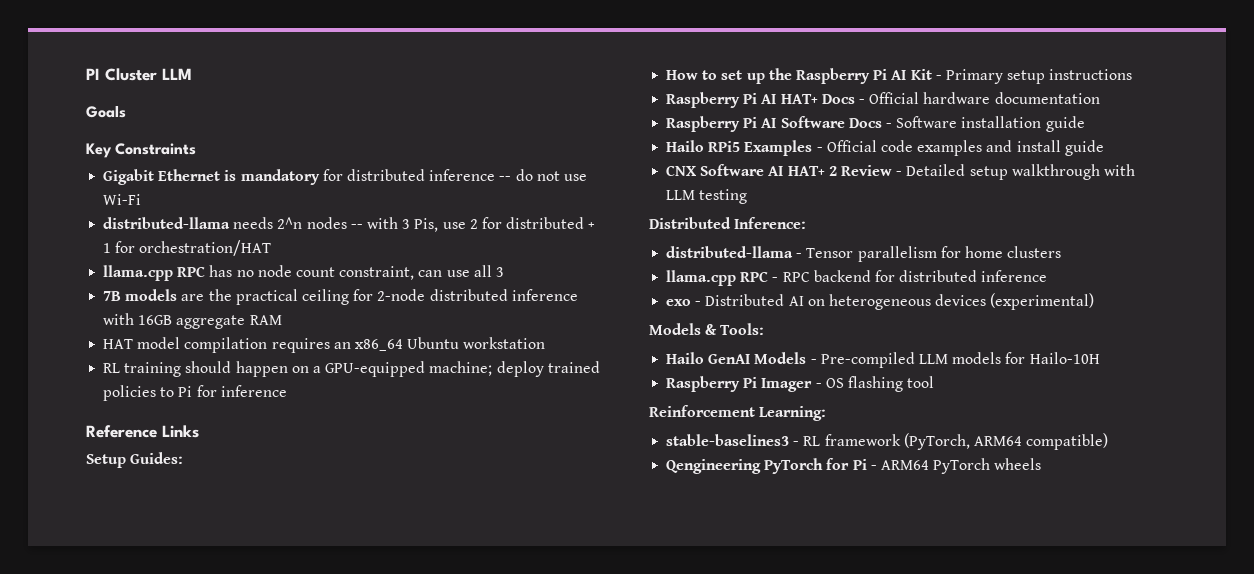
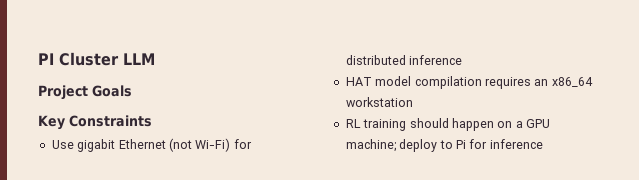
- Goals
+ Project Goals
- Gigabit Ethernet is mandatory for distributed inference -- do not use Wi-Fi
- distributed-llama needs 2^n nodes -- with 3 Pis, use 2 for distributed + 1 for orchestration/HAT
- llama.cpp RPC has no node count constraint, can use all 3
- 7B models are the practical ceiling for 2-node distributed inference with 16GB aggregate RAM
+ Use gigabit Ethernet (not Wi-Fi) for distributed inference
- HAT model compilation requires an x86_64 Ubuntu workstation
+ HAT model compilation requires an x86_64 workstation
- RL training should happen on a GPU-equipped machine; deploy trained policies to Pi for inference
+ RL training should happen on a GPU machine; deploy to Pi for inference
- Reference Links
- Setup Guides:
- How to set up the Raspberry Pi AI Kit - Primary setup instructions
- Raspberry Pi AI HAT+ Docs - Official hardware documentation
- Raspberry Pi AI Software Docs - Software installation guide
- Hailo RPi5 Examples - Official code examples and install guide
- CNX Software AI HAT+ 2 Review - Detailed setup walkthrough with LLM testing
- Distributed Inference:
- distributed-llama - Tensor parallelism for home clusters
- llama.cpp RPC - RPC backend for distributed inference
- exo - Distributed AI on heterogeneous devices (experimental)
- Models & Tools:
- Hailo GenAI Models - Pre-compiled LLM models for Hailo-10H
- Raspberry Pi Imager - OS flashing tool
- Reinforcement Learning:
- stable-baselines3 - RL framework (PyTorch, ARM64 compatible)
- Qengineering PyTorch for Pi - ARM64 PyTorch wheels

